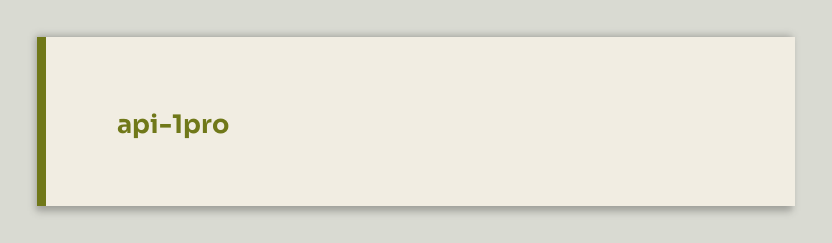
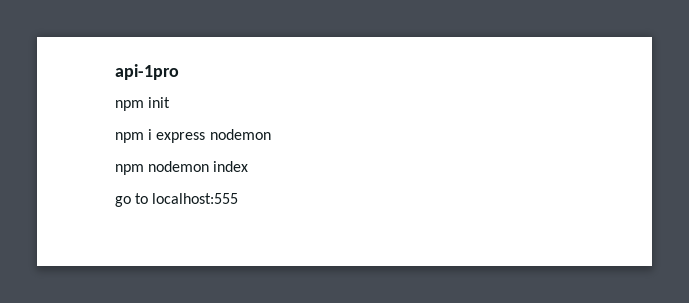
+ npm init
+ npm i express nodemon
+ npm nodemon index
+ go to localhost:555

